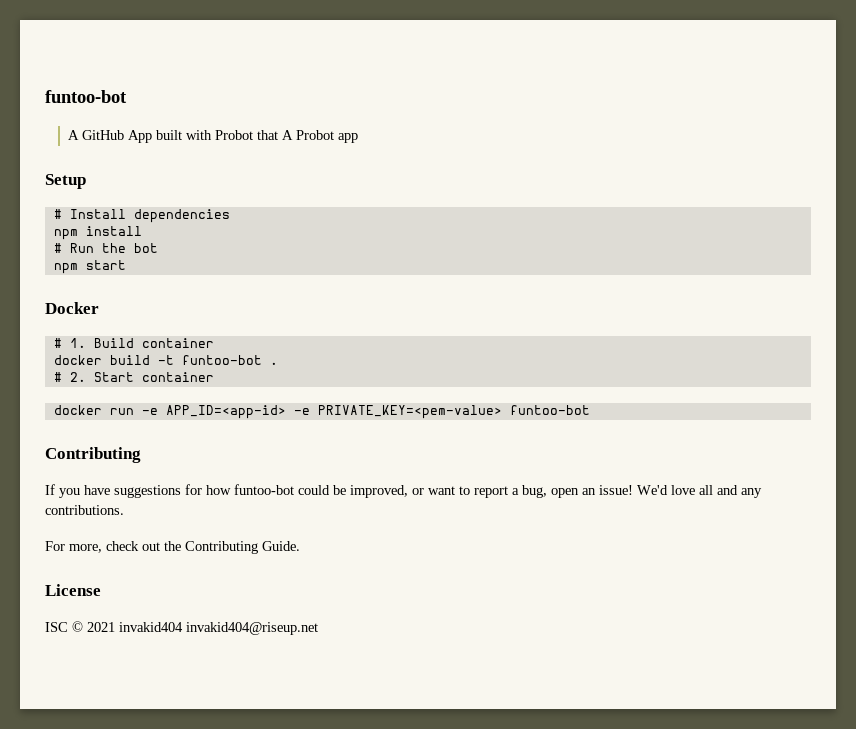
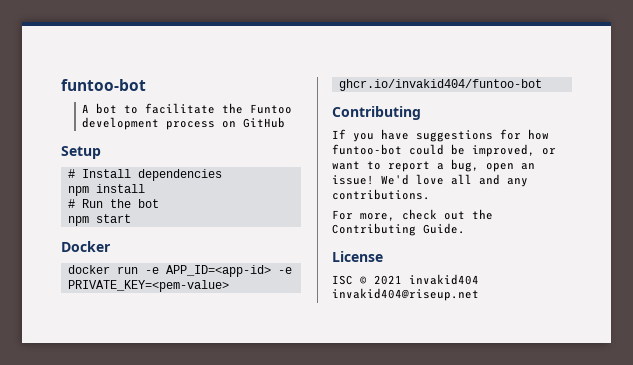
- A GitHub App built with Probot that A Probot app
+ A bot to facilitate the Funtoo development process on GitHub
- # 1. Build container
- docker build -t funtoo-bot .
- # 2. Start container
- docker run -e APP_ID=<app-id> -e PRIVATE_KEY=<pem-value> funtoo-bot
+ docker run -e APP_ID=<app-id> -e PRIVATE_KEY=<pem-value> ghcr.io/invakid404/funtoo-bot

